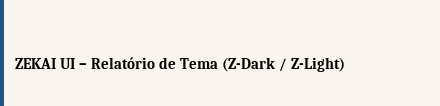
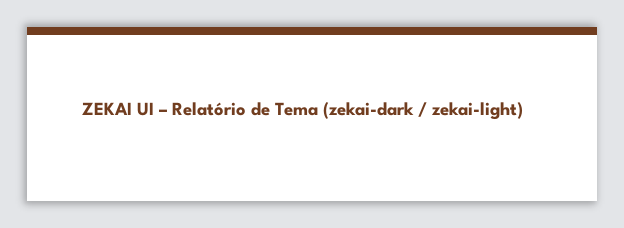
- ZEKAI UI – Relatório de Tema (Z-Dark / Z-Light)
+ ZEKAI UI – Relatório de Tema (zekai-dark / zekai-light)

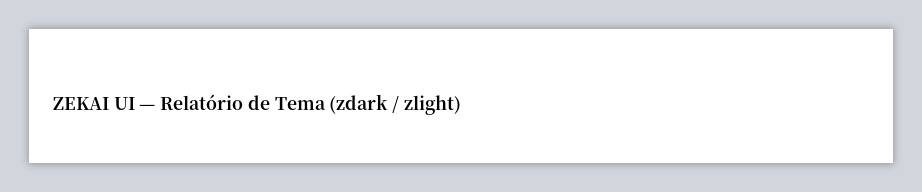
- ZEKAI UI – Relatório de Tema (zekai-dark / zekai-light)
+ ZEKAI UI — Relatório de Tema (zdark / zlight)

